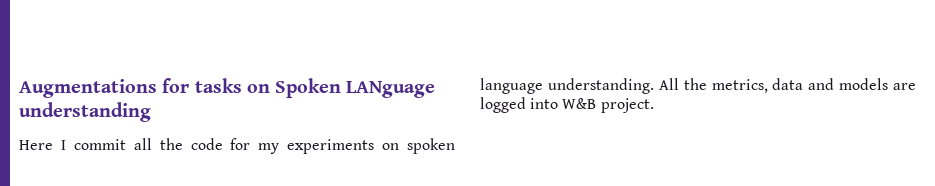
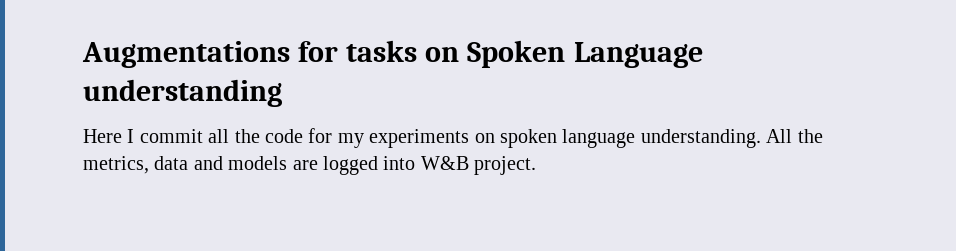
- Augmentations for tasks on Spoken LANguage understanding
+ Augmentations for tasks on Spoken Language understanding

